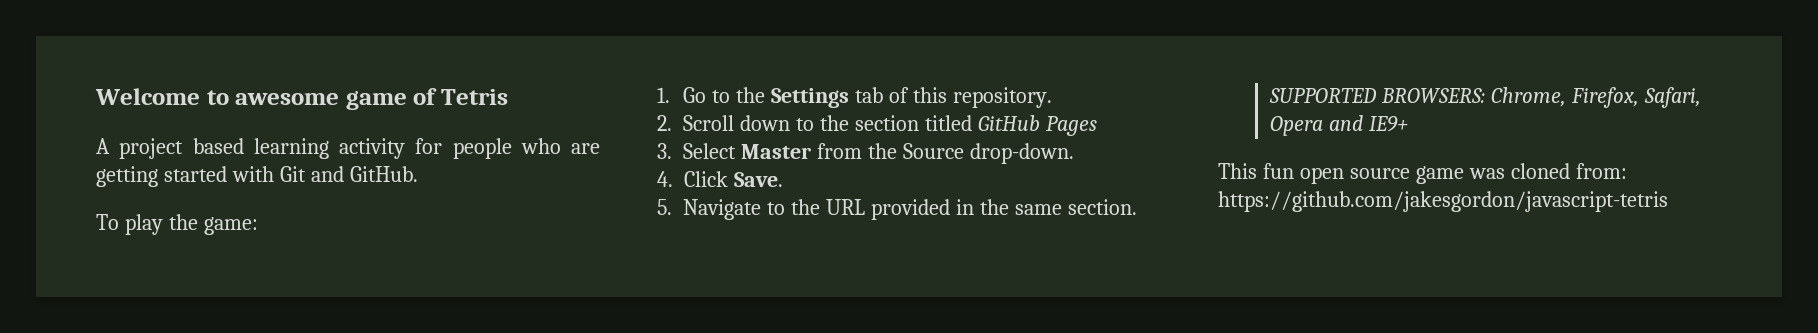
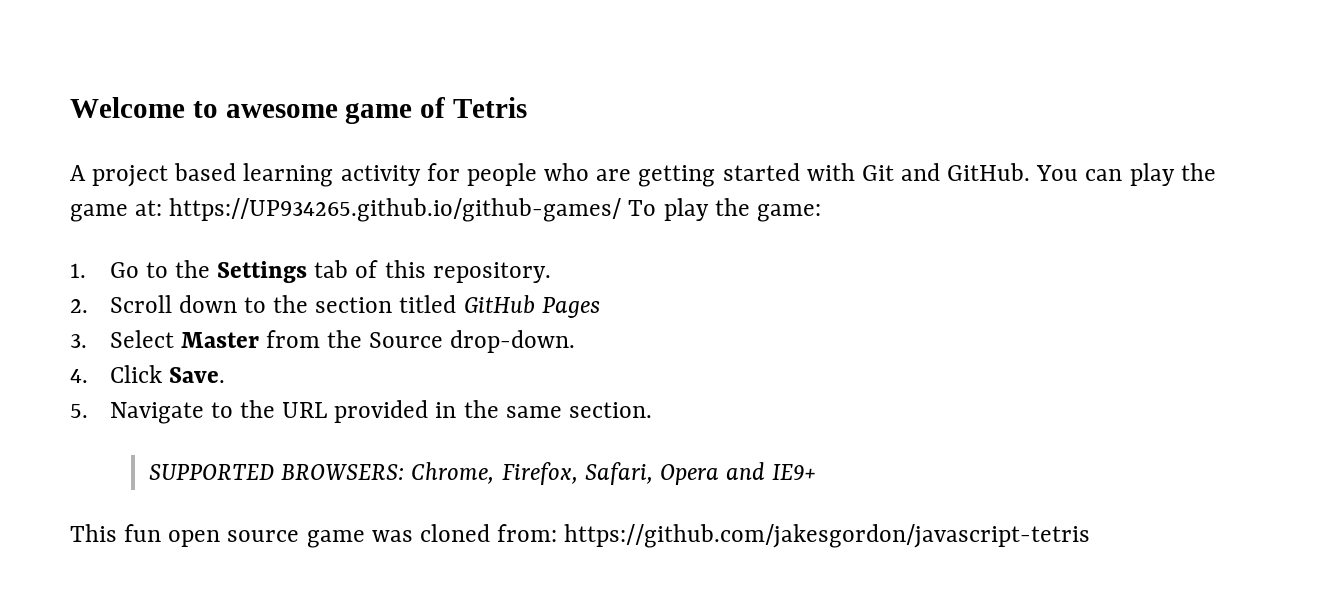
- A project based learning activity for people who are getting started with Git and GitHub.
- To play the game:
+ A project based learning activity for people who are getting started with Git and GitHub. You can play the game at: https://UP934265.github.io/github-games/ To play the game:

